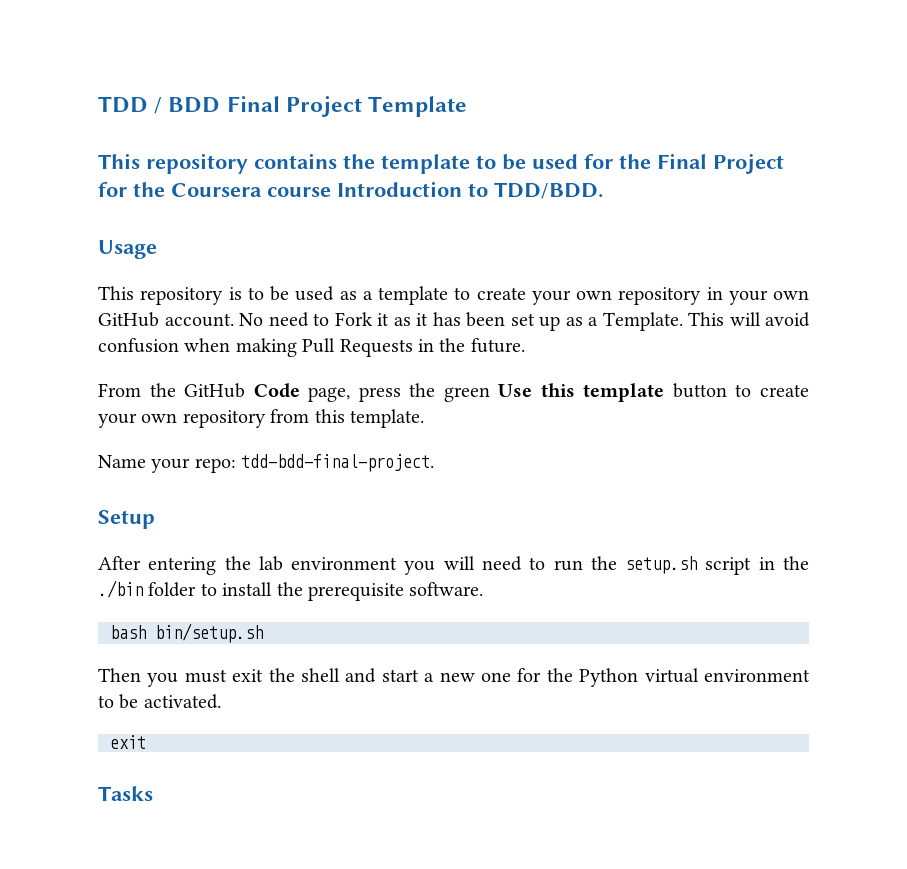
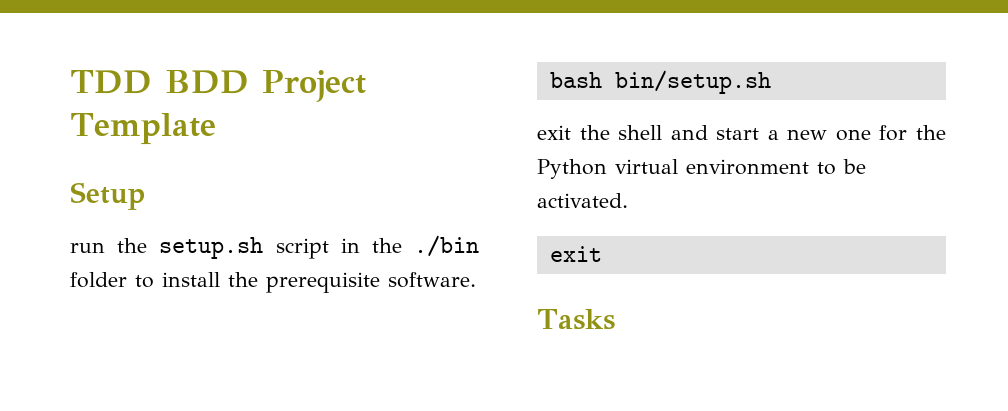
- TDD / BDD Final Project Template
+ TDD BDD Project Template
- This repository contains the template to be used for the Final Project for the Coursera course Introduction to TDD/BDD.
- Usage
- This repository is to be used as a template to create your own repository in your own GitHub account. No need to Fork it as it has been set up as a Template. This will avoid confusion when making Pull Requests in the future.
- From the GitHub Code page, press the green Use this template button to create your own repository from this template.
- Name your repo: tdd-bdd-final-project.
  Setup
- After entering the lab environment you will need to run the setup.sh script in the ./bin folder to install the prerequisite software.
+ run the setup.sh script in the ./bin folder to install the prerequisite software.
- Then you must exit the shell and start a new one for the Python virtual environment to be activated.
+ exit the shell and start a new one for the Python virtual environment to be activated.

